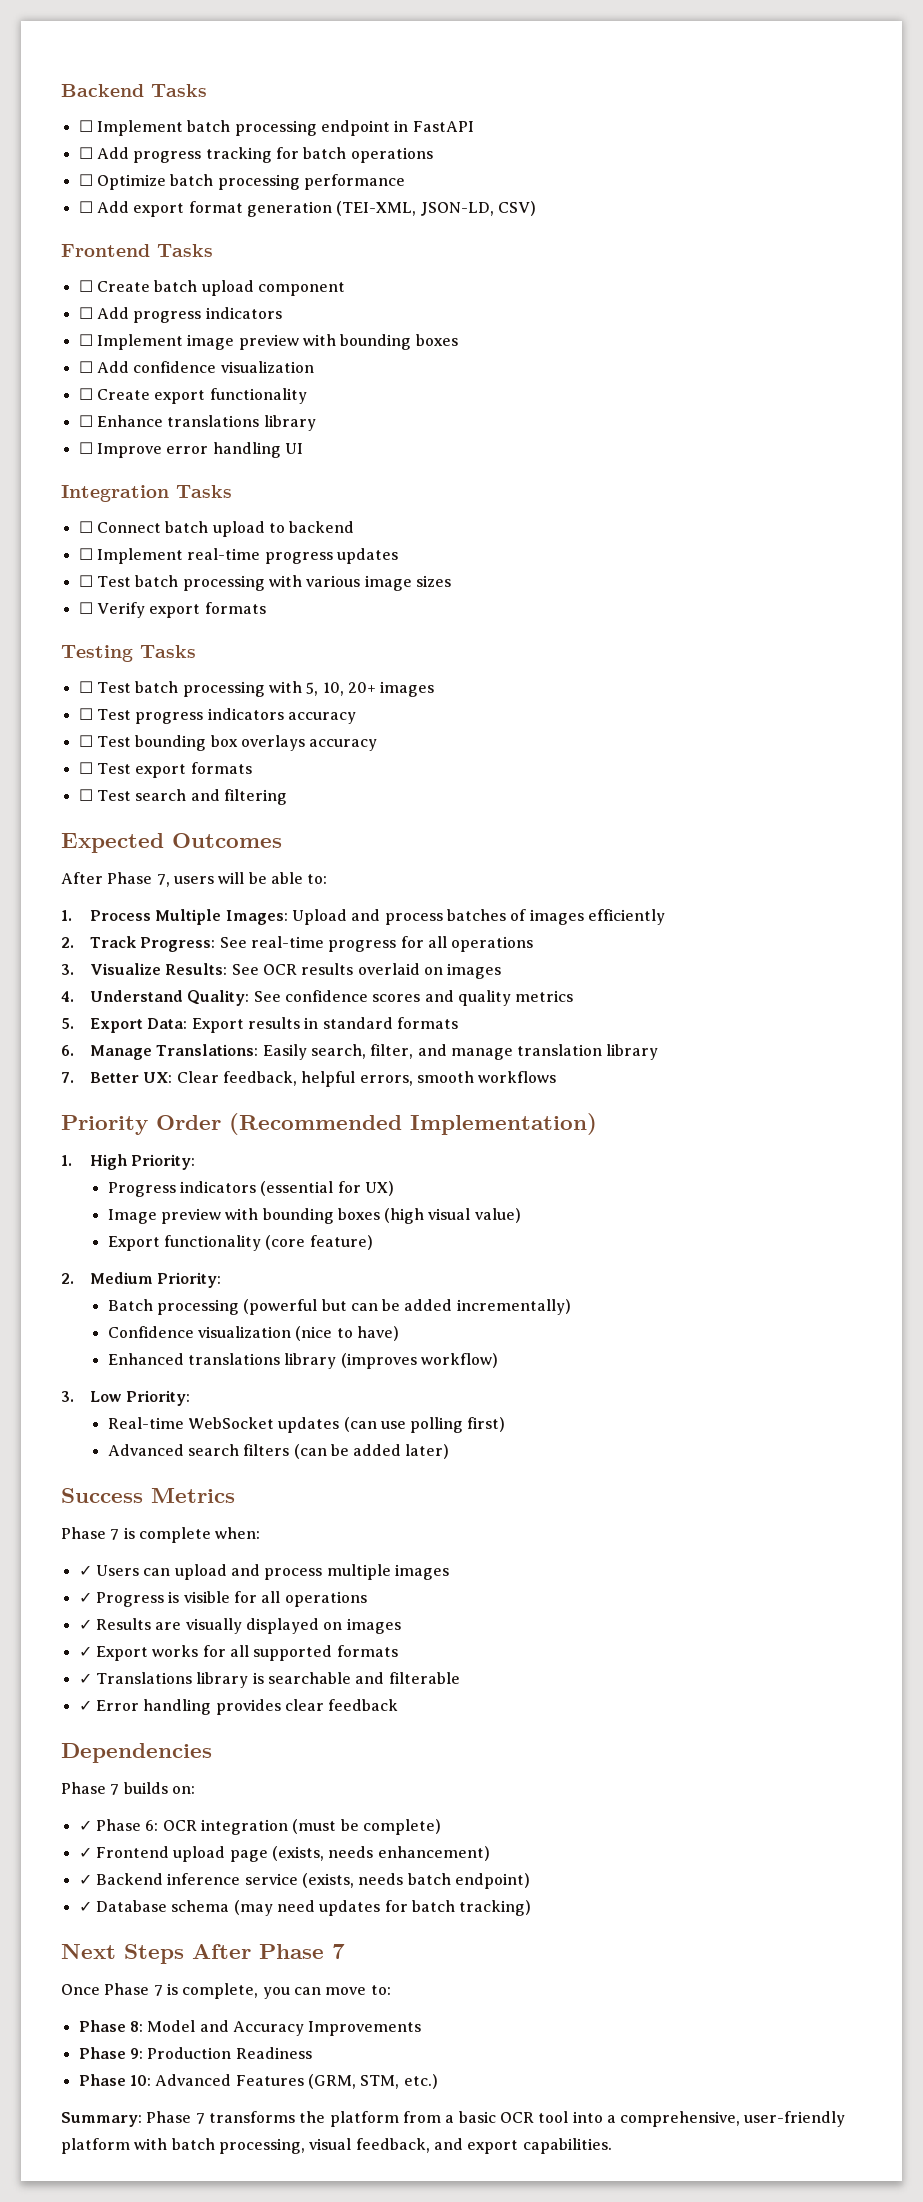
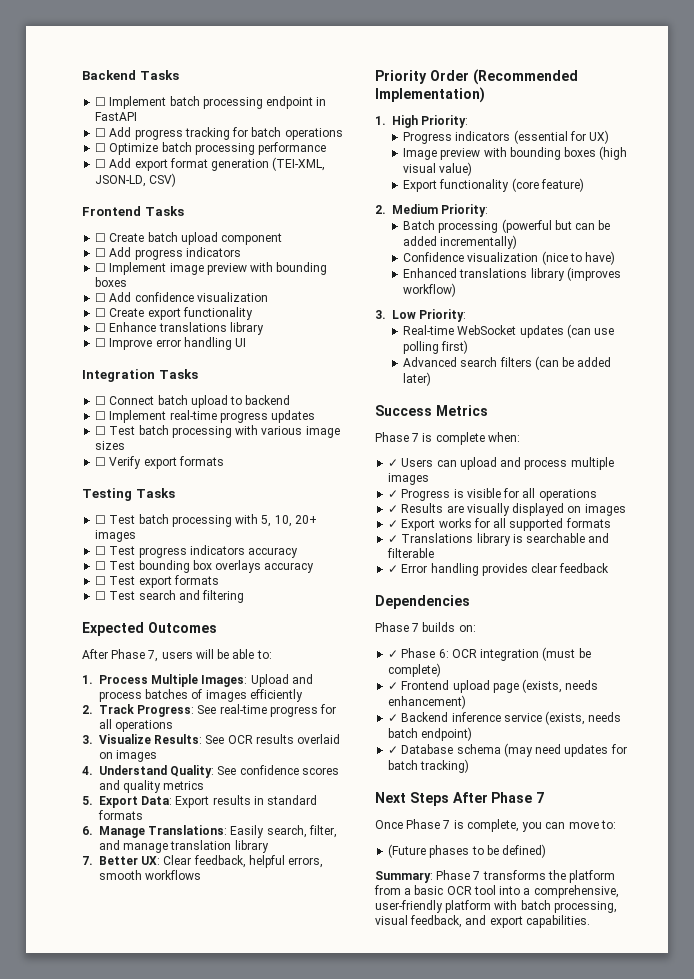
- Phase 8: Model and Accuracy Improvements
- Phase 9: Production Readiness
- Phase 10: Advanced Features (GRM, STM, etc.)
+ (Future phases to be defined)

